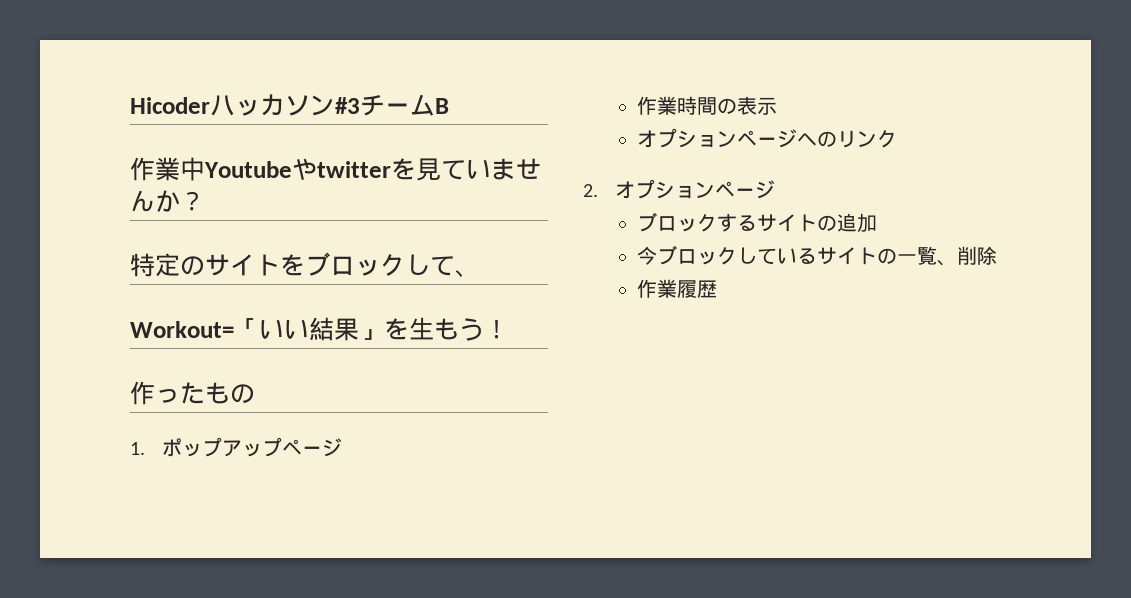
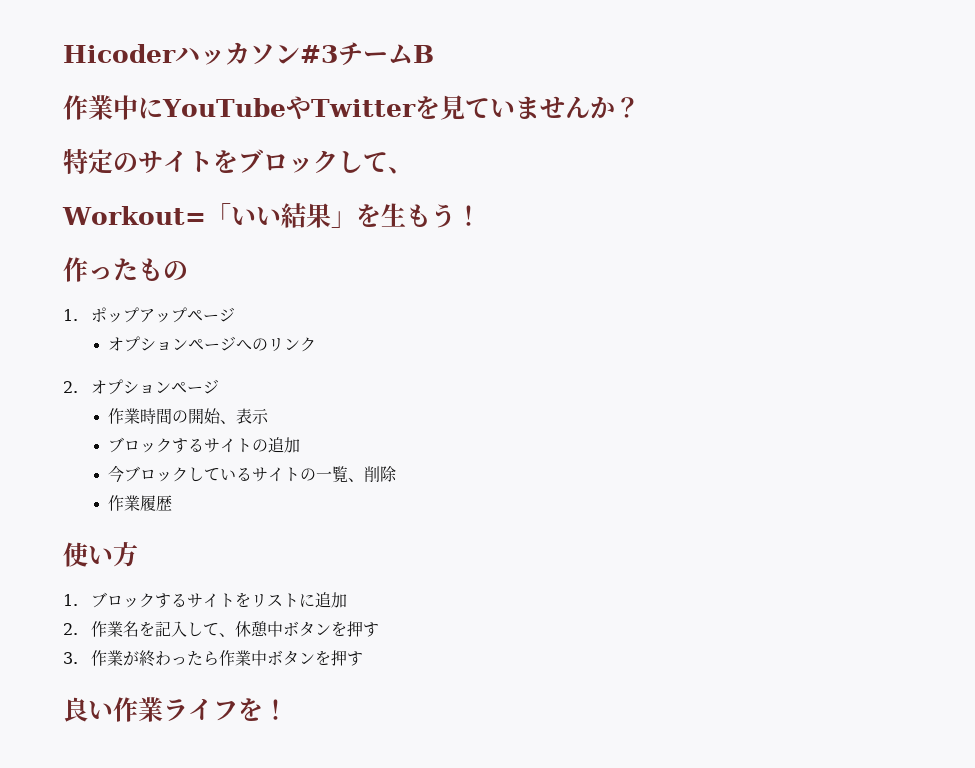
- 作業中Youtubeやtwitterを見ていませんか？
+ 作業中にYouTubeやTwitterを見ていませんか？
- 作業時間の表示
+ 作業時間の開始、表示
+ 使い方
+ 1.ブロックするサイトをリストに追加
+ 2.作業名を記入して、休憩中ボタンを押す
+ 3.作業が終わったら作業中ボタンを押す
+ 良い作業ライフを！

